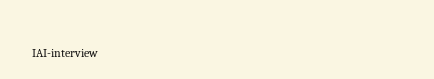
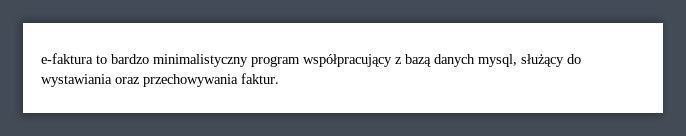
- IAI-interview
+ e-faktura to bardzo minimalistyczny program współpracujący z bazą danych mysql, służący do wystawiania oraz przechowywania faktur.

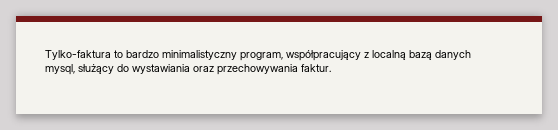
- e-faktura to bardzo minimalistyczny program współpracujący z bazą danych mysql, służący do wystawiania oraz przechowywania faktur.
+ Tylko-faktura to bardzo minimalistyczny program, współpracujący z localną bazą danych mysql, służący do wystawiania oraz przechowywania faktur.

